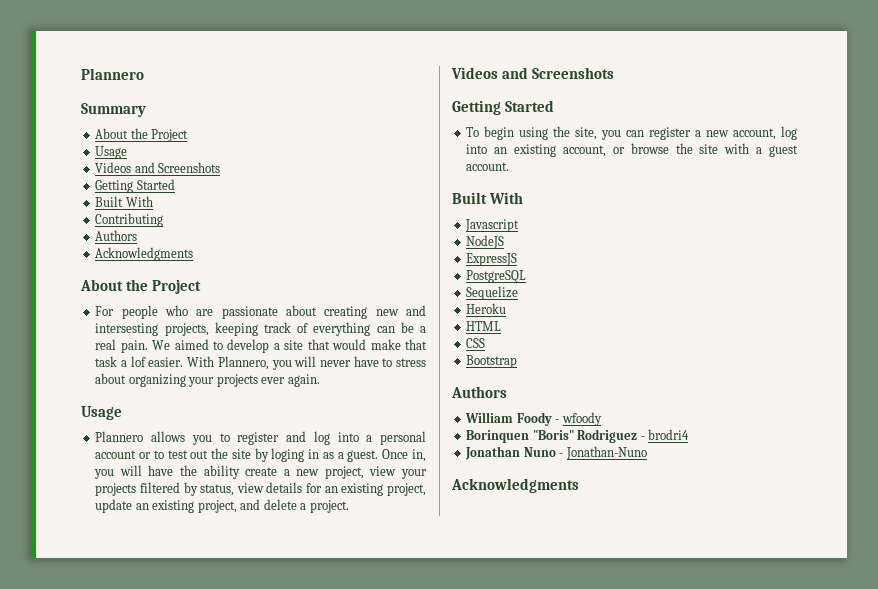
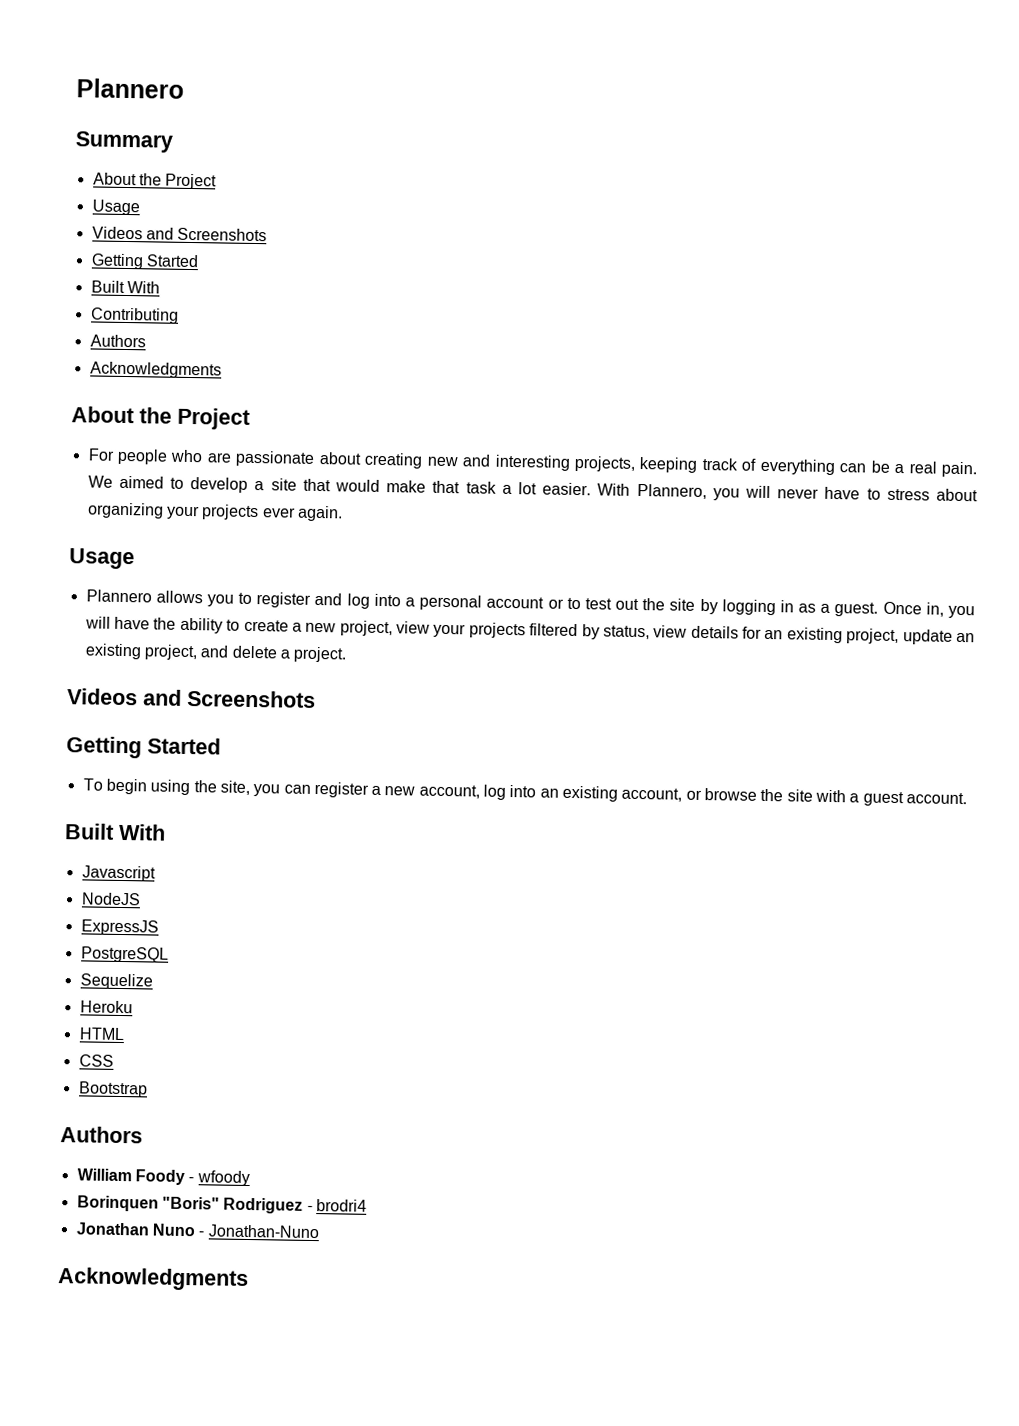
- For people who are passionate about creating new and intersesting projects, keeping track of everything can be a real pain.
+ For people who are passionate about creating new and interesting projects, keeping track of everything can be a real pain.
- We aimed to develop a site that would make that task a lof easier.
+ We aimed to develop a site that would make that task a lot easier.
- Plannero allows you to register and log into a personal account or to test out the site by loging in as a guest.
+ Plannero allows you to register and log into a personal account or to test out the site by logging in as a guest.
- Once in, you will have the ability create a new project, view your projects filtered by status, view details for an existing project, update an existing project, and delete a project.
+ Once in, you will have the ability to create a new project, view your projects filtered by status, view details for an existing project, update an existing project, and delete a project.

